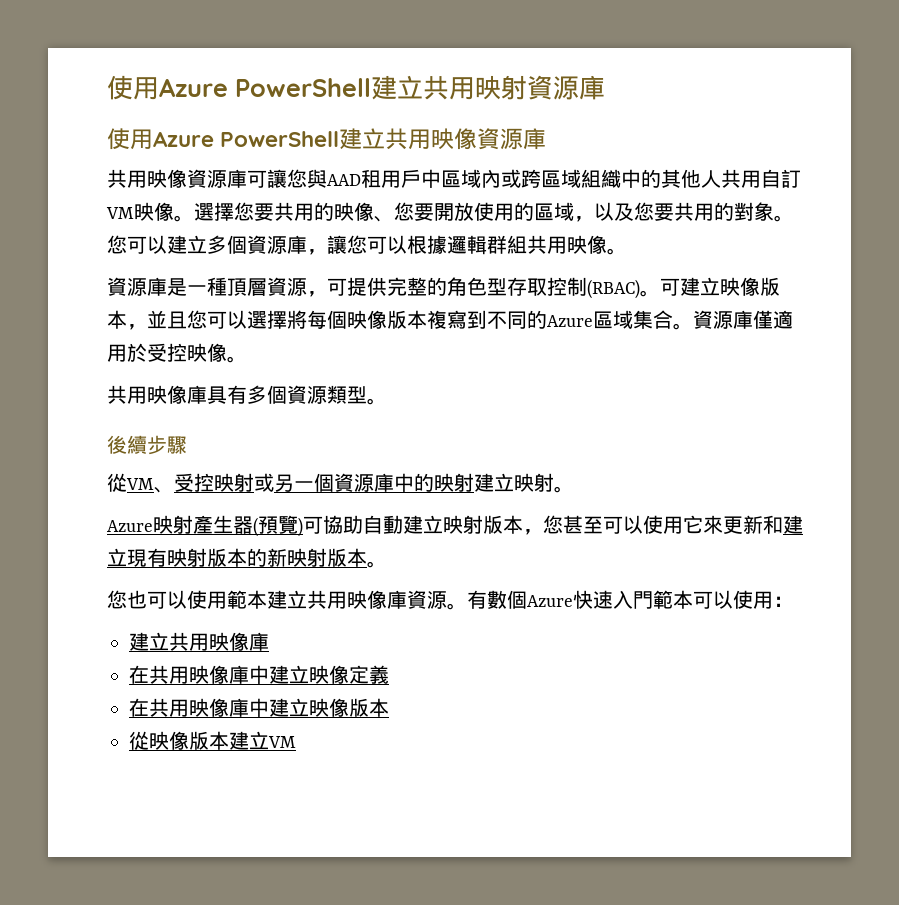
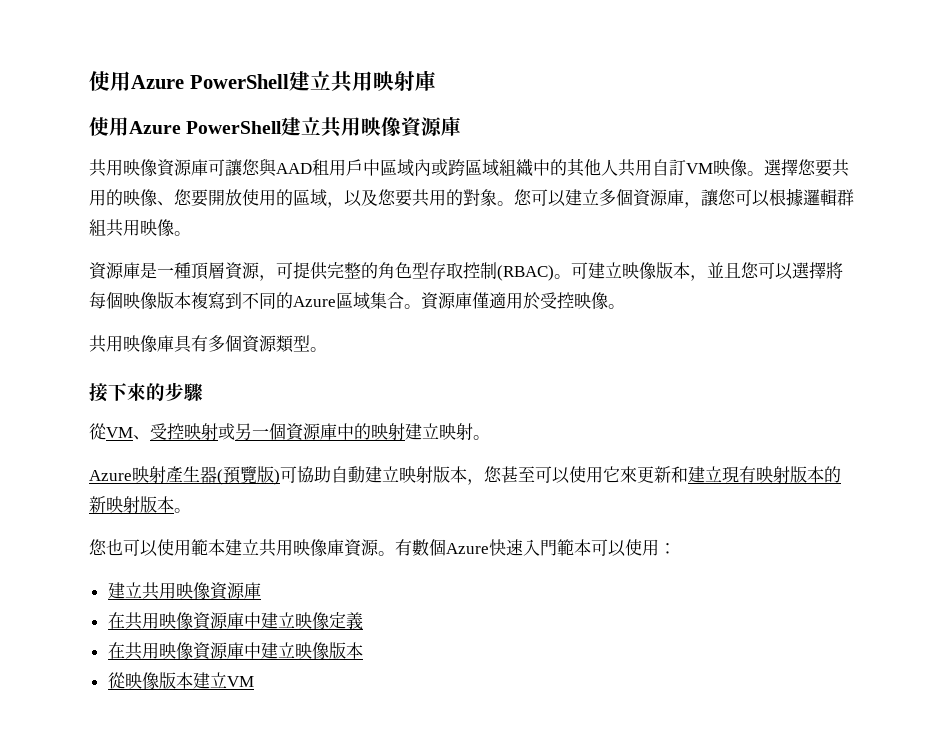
- 使用Azure PowerShell建立共用映射資源庫
+ 使用Azure PowerShell建立共用映射庫
- 後續步驟
+ 接下來的步驟
- Azure映射產生器(預覽)可協助自動建立映射版本，您甚至可以使用它來更新和建立現有映射版本的新映射版本。
+ Azure映射產生器(預覽版)可協助自動建立映射版本，您甚至可以使用它來更新和建立現有映射版本的新映射版本。
  有數個Azure快速入門範本可以使用：
- 建立共用映像庫
+ 建立共用映像資源庫
- 在共用映像庫中建立映像定義
+ 在共用映像資源庫中建立映像定義
- 在共用映像庫中建立映像版本
+ 在共用映像資源庫中建立映像版本

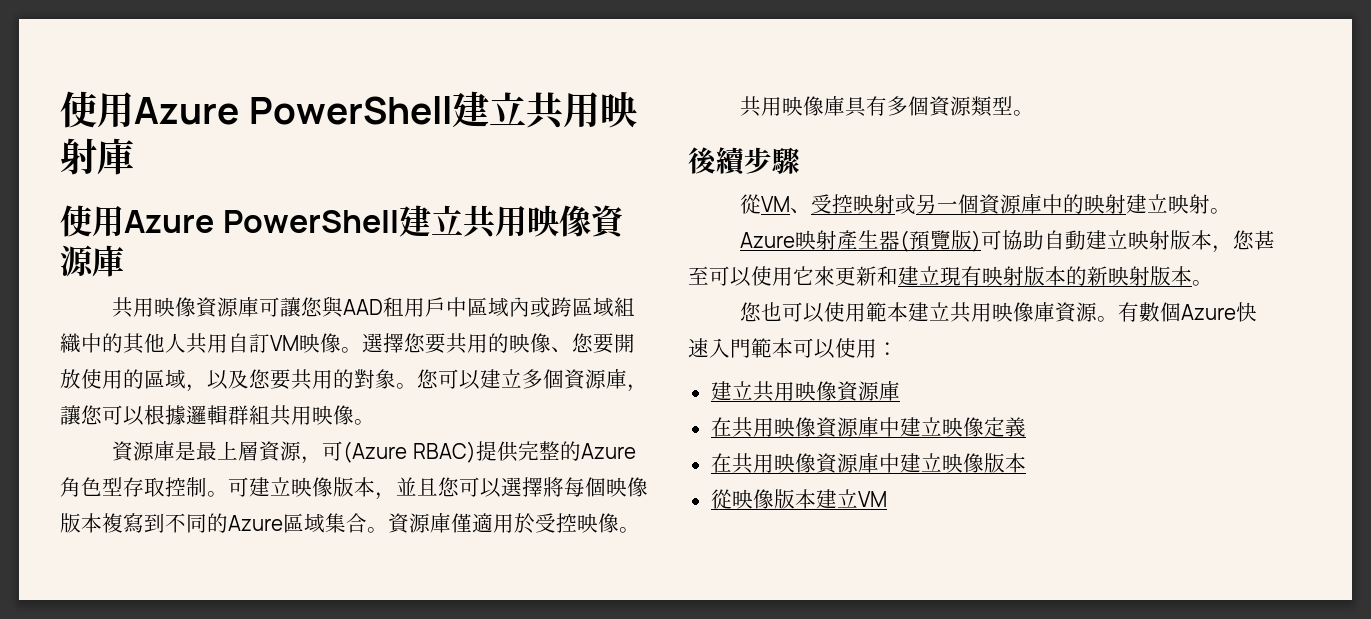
- 資源庫是一種頂層資源，可提供完整的角色型存取控制(RBAC)。
+ 資源庫是最上層資源，可(Azure RBAC)提供完整的Azure角色型存取控制。
- 接下來的步驟
+ 後續步驟

